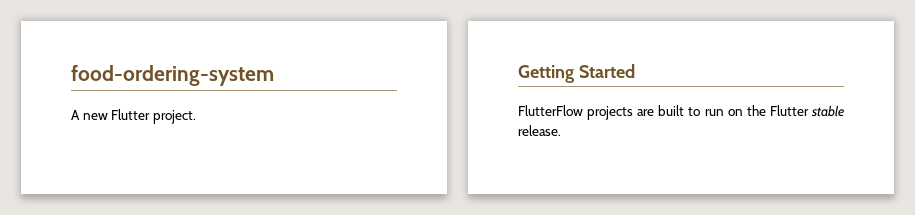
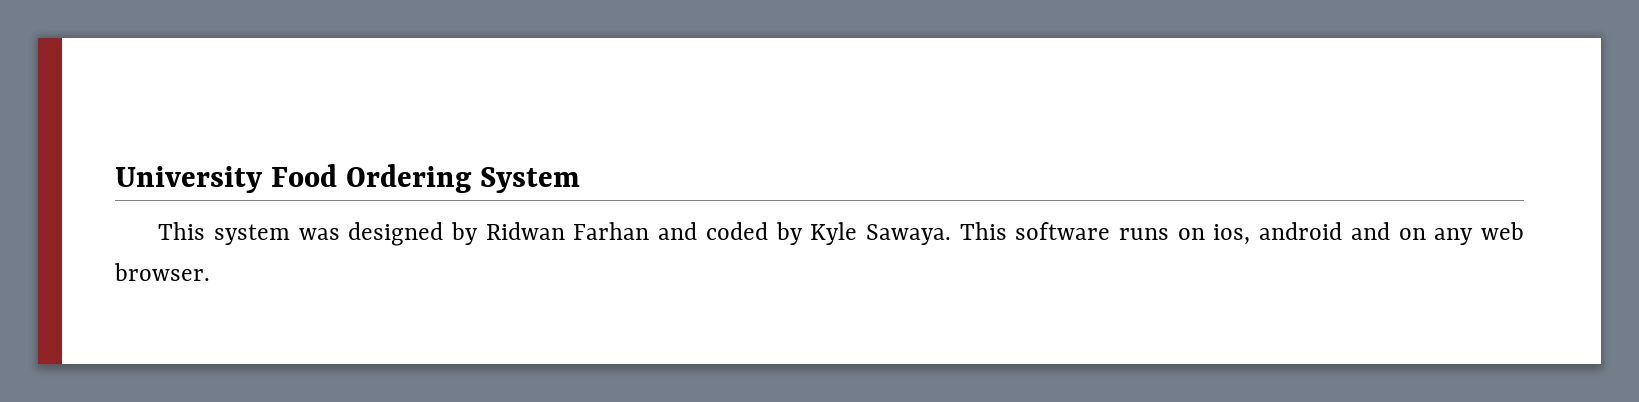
- food-ordering-system
- A new Flutter project.
- Getting Started
- FlutterFlow projects are built to run on the Flutter stable release.
+ University Food Ordering System
+ This system was designed by Ridwan Farhan and coded by Kyle Sawaya. This software runs on ios, android and on any web browser.

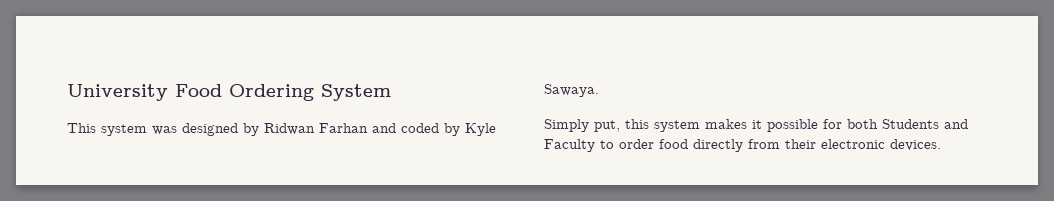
- This system was designed by Ridwan Farhan and coded by Kyle Sawaya. This software runs on ios, android and on any web browser.
+ This system was designed by Ridwan Farhan and coded by Kyle Sawaya.
+ Simply put, this system makes it possible for both Students and Faculty to order food directly from their electronic devices.

